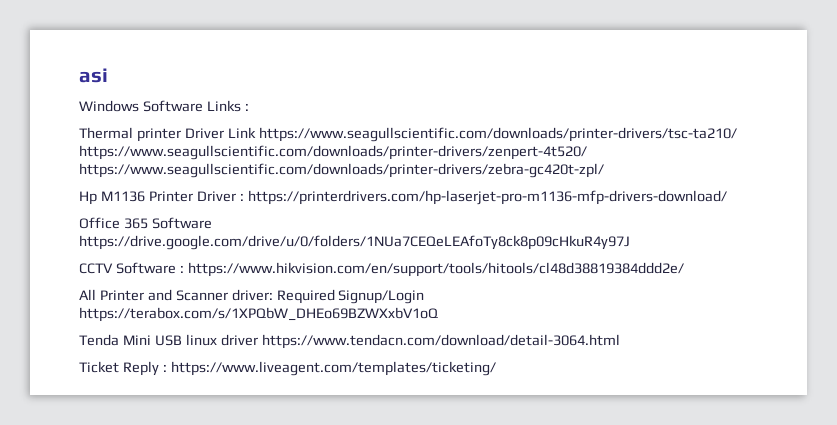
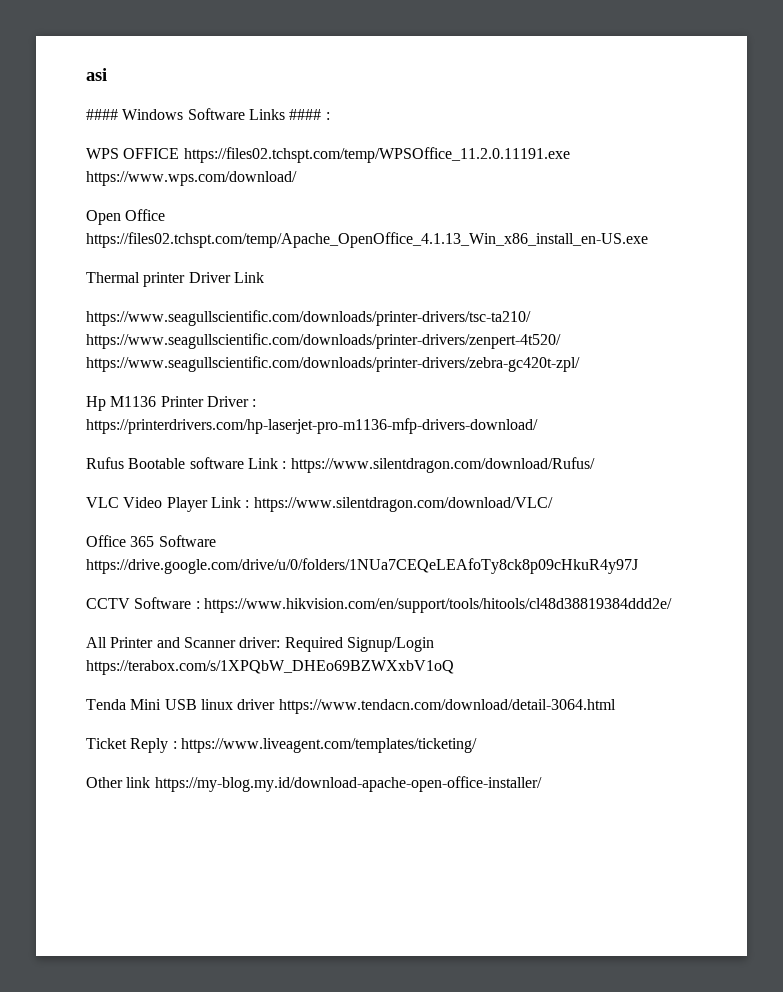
- Windows Software Links :
+ #### Windows Software Links #### :
+ WPS OFFICE https://files02.tchspt.com/temp/WPSOffice_11.2.0.11191.exe https://www.wps.com/download/
+ Open Office https://files02.tchspt.com/temp/Apache_OpenOffice_4.1.13_Win_x86_install_en-US.exe
- Thermal printer Driver Link https://www.seagullscientific.com/downloads/printer-drivers/tsc-ta210/ https://www.seagullscientific.com/downloads/printer-drivers/zenpert-4t520/ https://www.seagullscientific.com/downloads/printer-drivers/zebra-gc420t-zpl/
+ Thermal printer Driver Link
+ https://www.seagullscientific.com/downloads/printer-drivers/tsc-ta210/ https://www.seagullscientific.com/downloads/printer-drivers/zenpert-4t520/ https://www.seagullscientific.com/downloads/printer-drivers/zebra-gc420t-zpl/
+ Rufus Bootable software Link : https://www.silentdragon.com/download/Rufus/
+ VLC Video Player Link : https://www.silentdragon.com/download/VLC/
+ Other link https://my-blog.my.id/download-apache-open-office-installer/

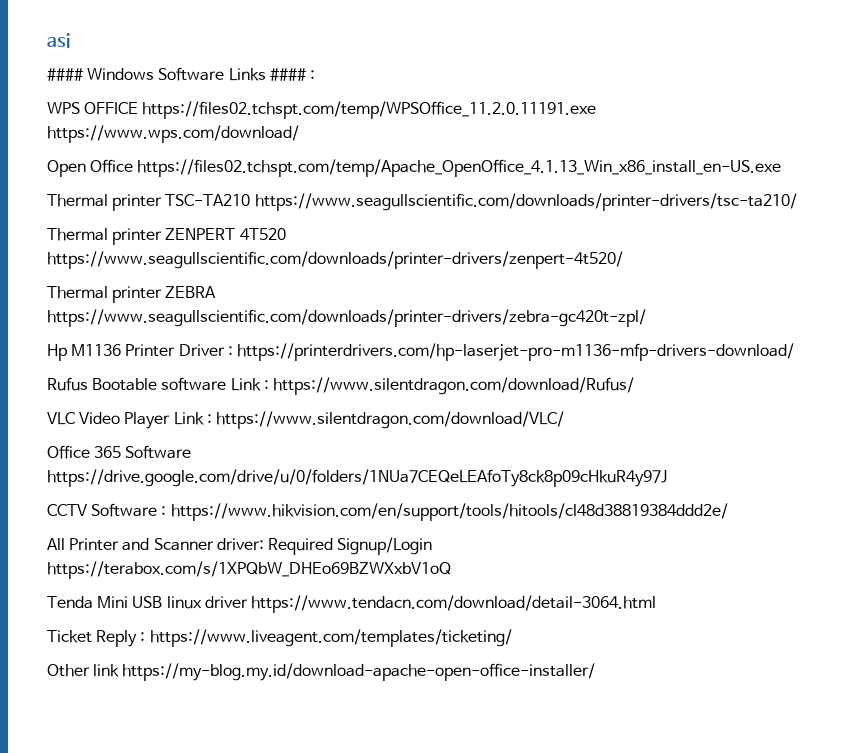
- Thermal printer Driver Link
- https://www.seagullscientific.com/downloads/printer-drivers/tsc-ta210/ https://www.seagullscientific.com/downloads/printer-drivers/zenpert-4t520/ https://www.seagullscientific.com/downloads/printer-drivers/zebra-gc420t-zpl/
+ Thermal printer TSC-TA210 https://www.seagullscientific.com/downloads/printer-drivers/tsc-ta210/
+ Thermal printer ZENPERT 4T520 https://www.seagullscientific.com/downloads/printer-drivers/zenpert-4t520/
+ Thermal printer ZEBRA https://www.seagullscientific.com/downloads/printer-drivers/zebra-gc420t-zpl/

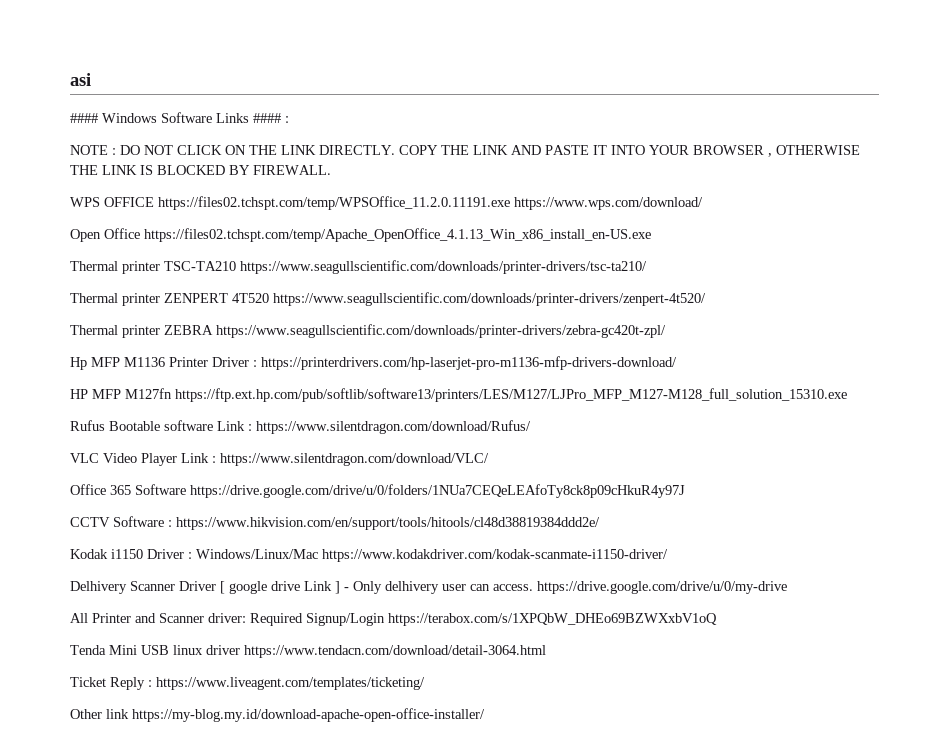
+ NOTE : DO NOT CLICK ON THE LINK DIRECTLY. COPY THE LINK AND PASTE IT INTO YOUR BROWSER , OTHERWISE THE LINK IS BLOCKED BY FIREWALL.
- Hp M1136 Printer Driver : https://printerdrivers.com/hp-laserjet-pro-m1136-mfp-drivers-download/
+ Hp MFP M1136 Printer Driver : https://printerdrivers.com/hp-laserjet-pro-m1136-mfp-drivers-download/
+ HP MFP M127fn https://ftp.ext.hp.com/pub/softlib/software13/printers/LES/M127/LJPro_MFP_M127-M128_full_solution_15310.exe
+ Kodak i1150 Driver : Windows/Linux/Mac https://www.kodakdriver.com/kodak-scanmate-i1150-driver/
+ Delhivery Scanner Driver [ google drive Link ] - Only delhivery user can access. https://drive.google.com/drive/u/0/my-drive

